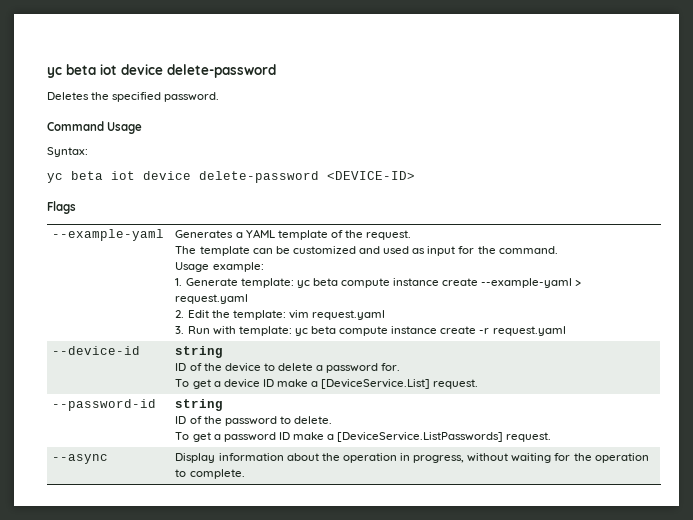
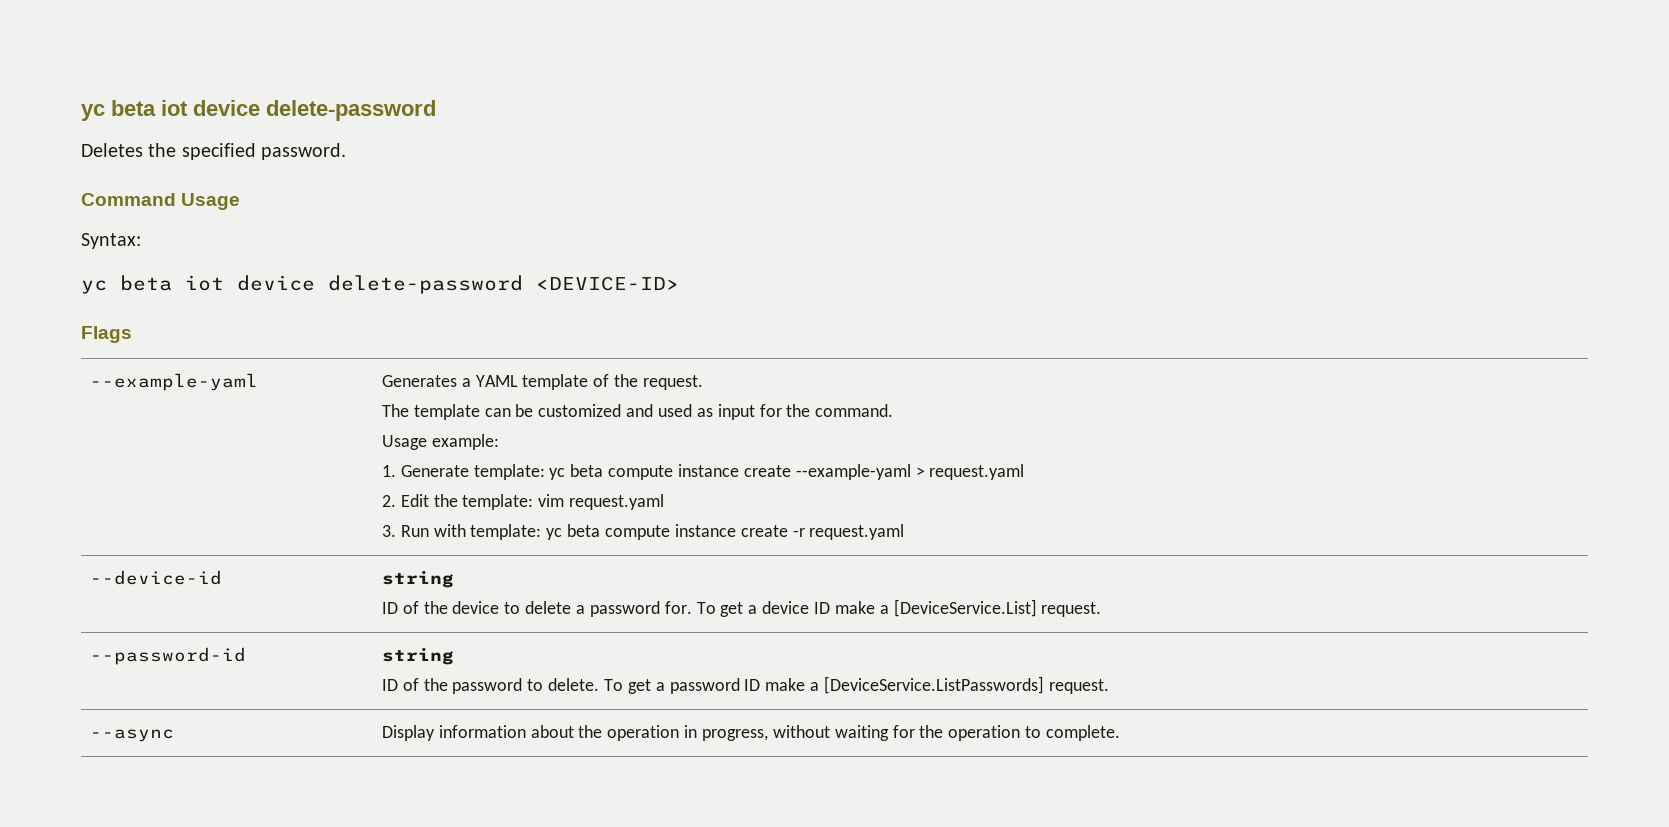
  --device-id | string
- ID of the device to delete a password for.
- To get a device ID make a [DeviceService.List] request.
+ ID of the device to delete a password for. To get a device ID make a [DeviceService.List] request.
  --password-id | string
- ID of the password to delete.
- To get a password ID make a [DeviceService.ListPasswords] request.
+ ID of the password to delete. To get a password ID make a [DeviceService.ListPasswords] request.

